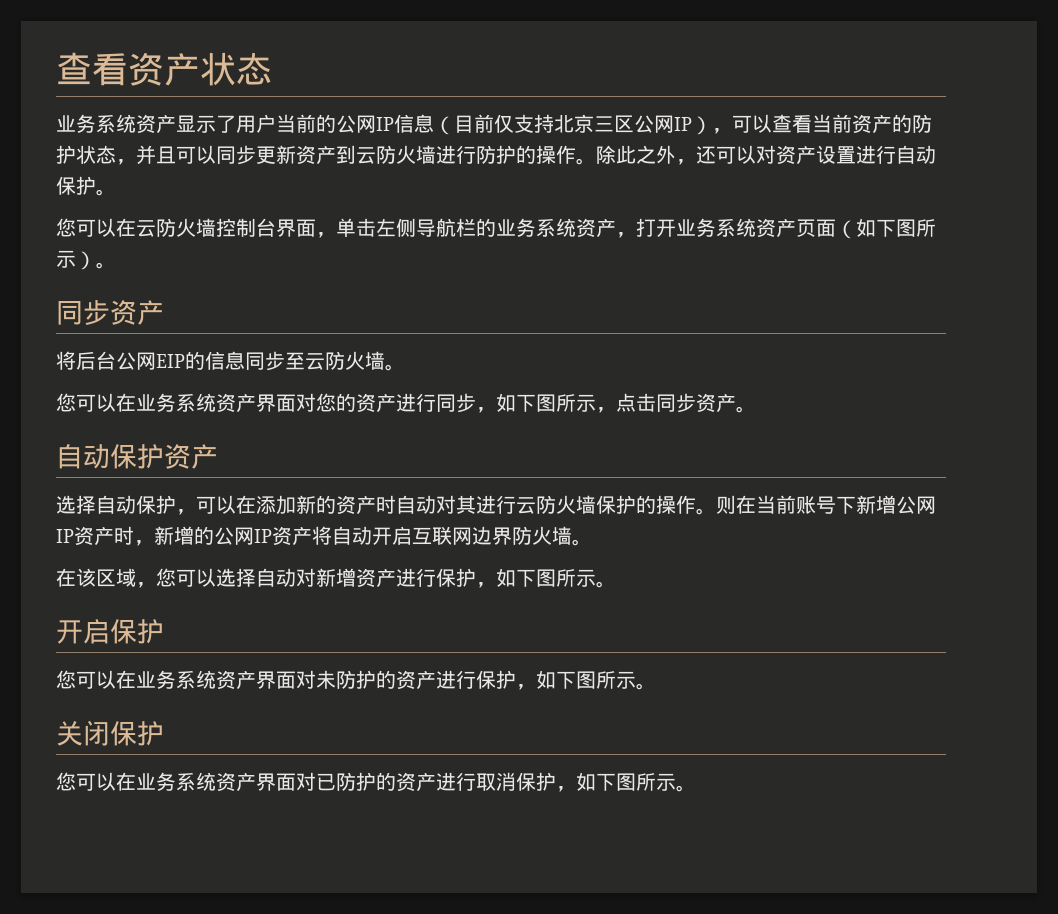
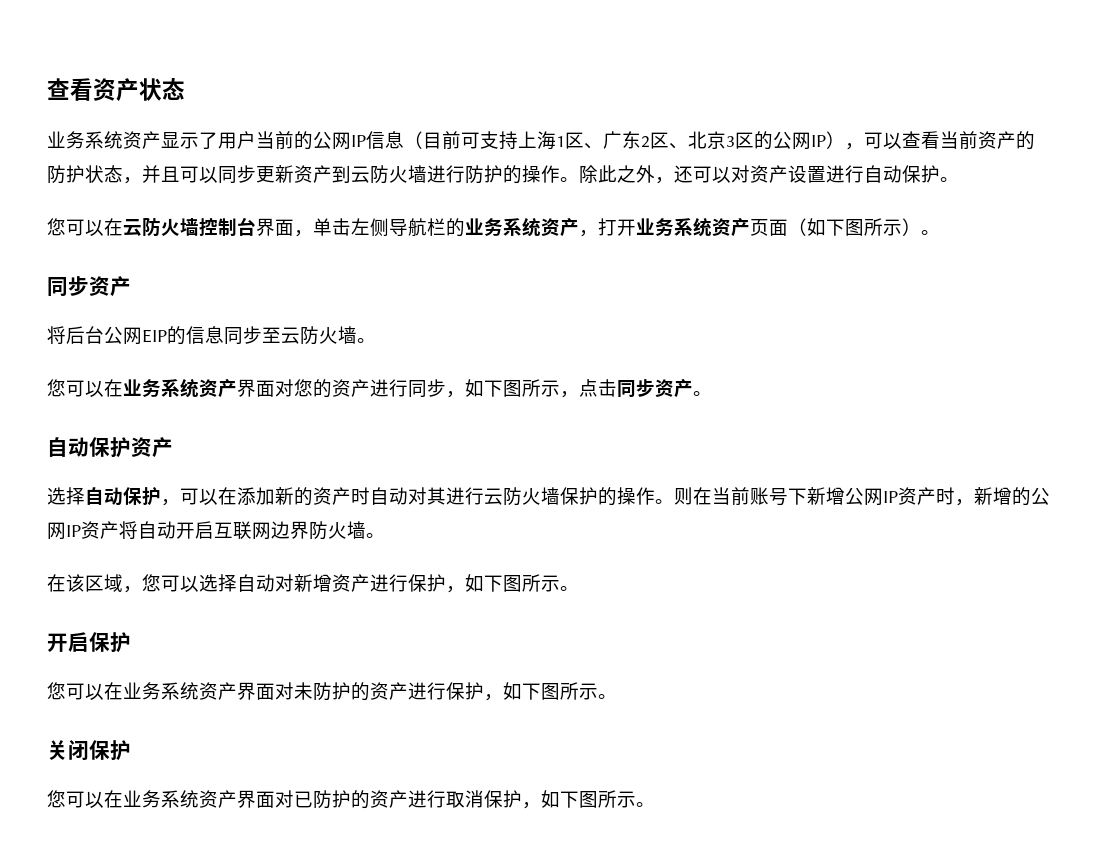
- 业务系统资产显示了用户当前的公网IP信息（目前仅支持北京三区公网IP），可以查看当前资产的防护状态，并且可以同步更新资产到云防火墙进行防护的操作。
+ 业务系统资产显示了用户当前的公网IP信息（目前可支持上海1区、广东2区、北京3区的公网IP），可以查看当前资产的防护状态，并且可以同步更新资产到云防火墙进行防护的操作。

